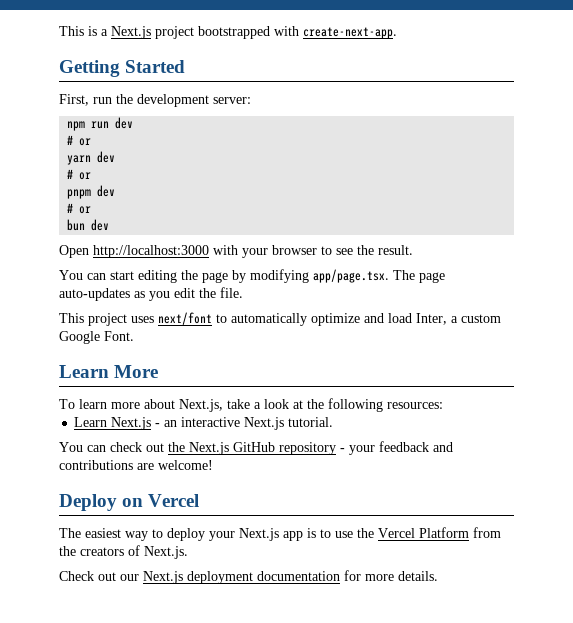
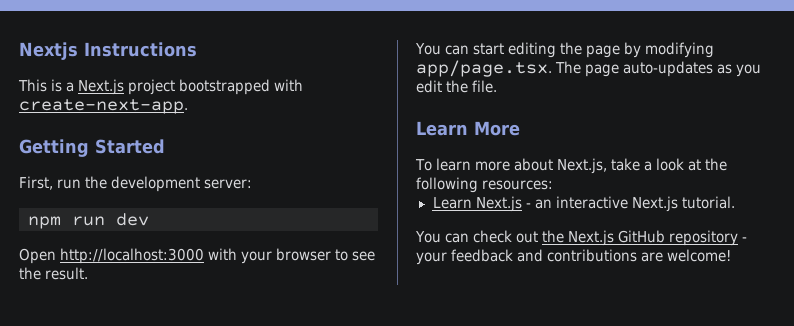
+ Nextjs Instructions
  npm run dev
- # or
- yarn dev
- # or
- pnpm dev
- # or
- bun dev
- This project uses next/font to automatically optimize and load Inter, a custom Google Font.
- Deploy on Vercel
- The easiest way to deploy your Next.js app is to use the Vercel Platform from the creators of Next.js.
- Check out our Next.js deployment documentation for more details.

